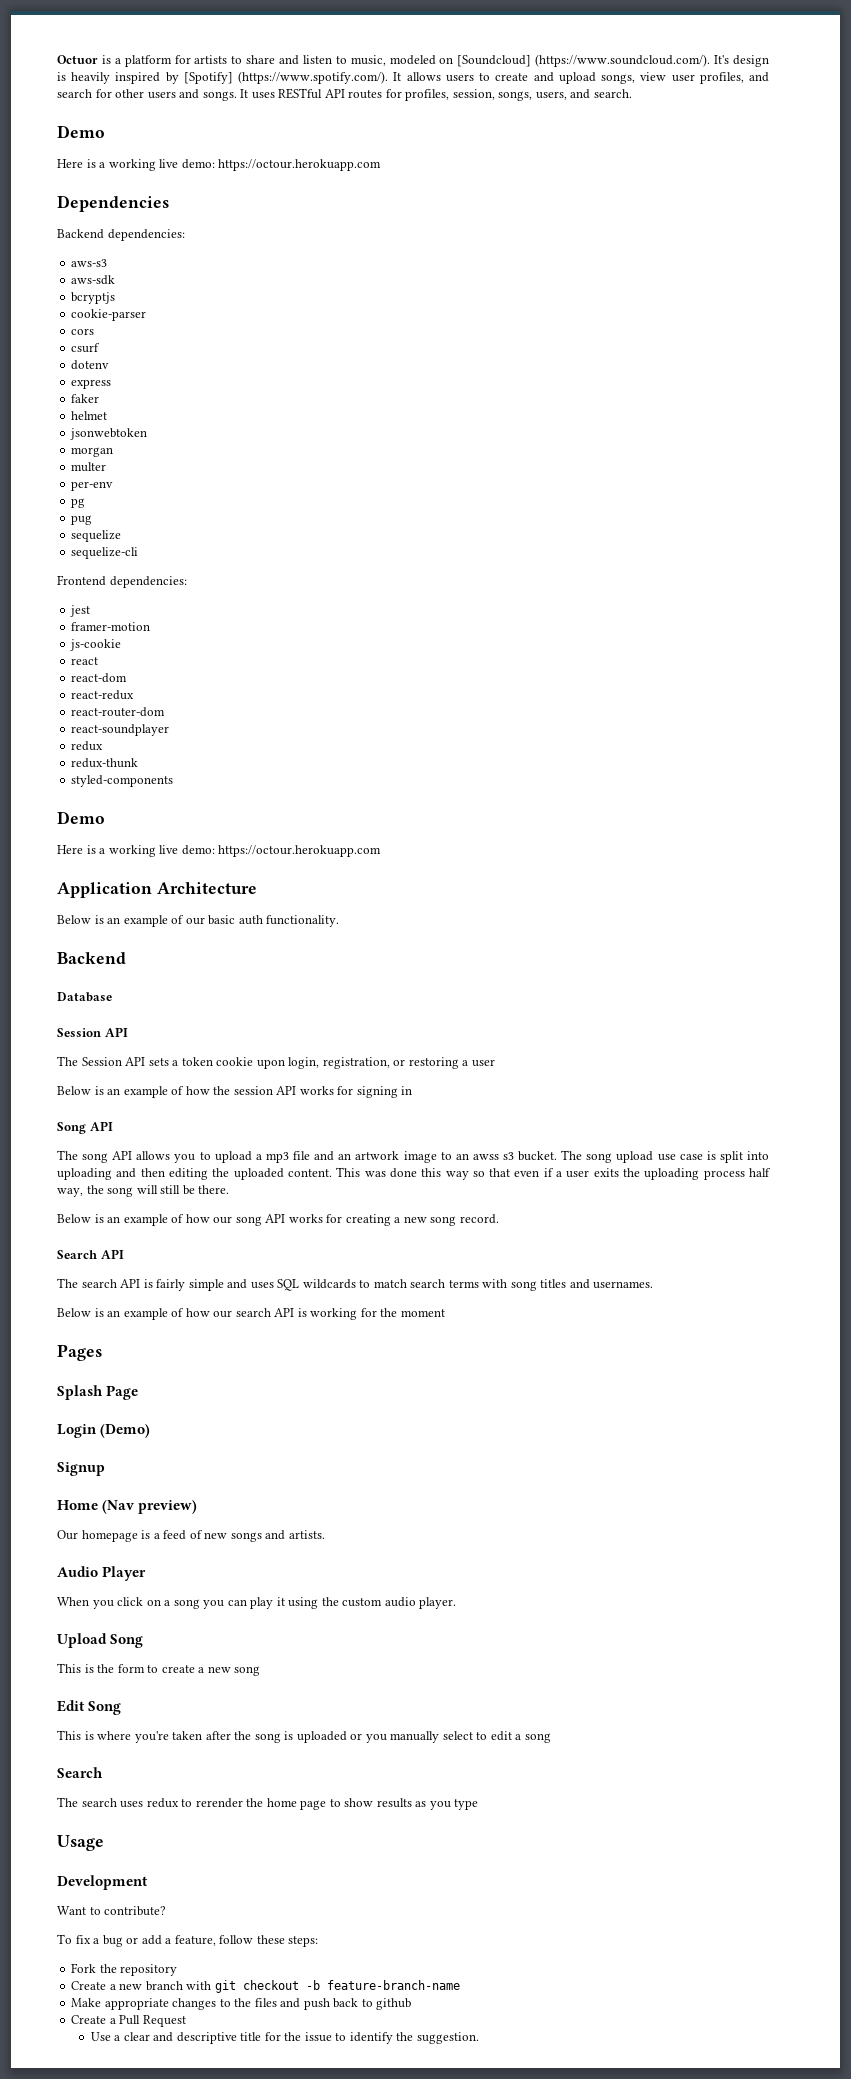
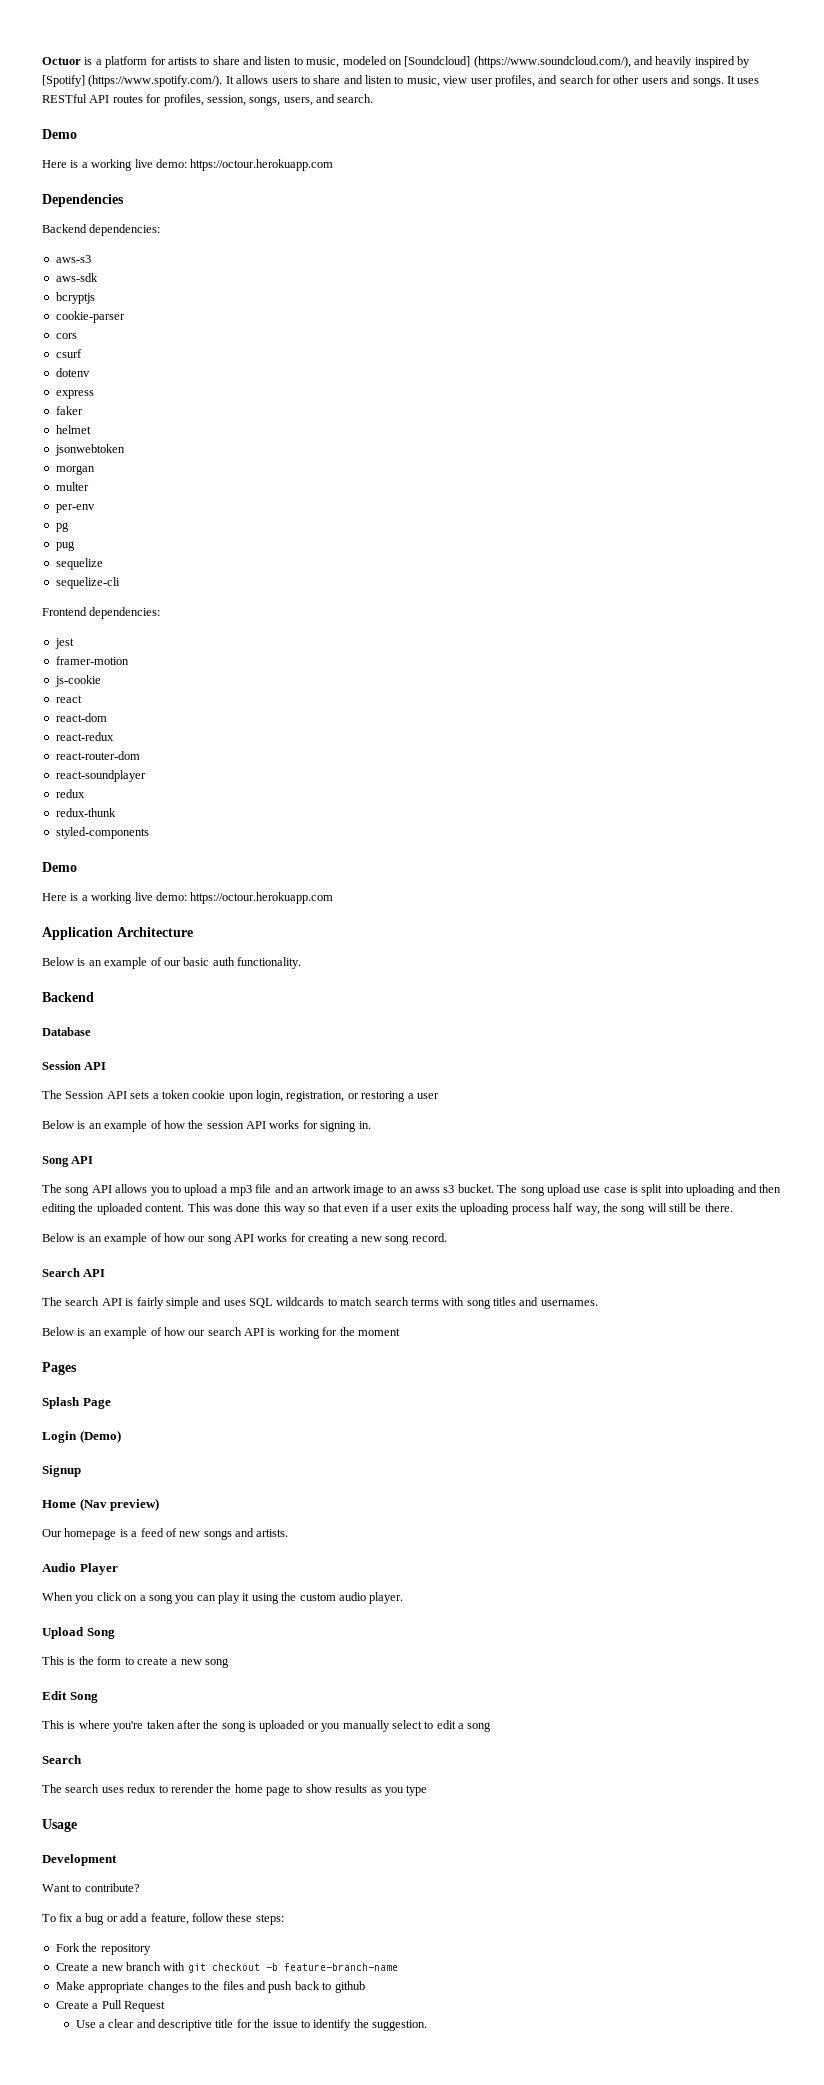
- Octuor is a platform for artists to share and listen to music, modeled on [Soundcloud] (https://www.soundcloud.com/). It's design is heavily inspired by [Spotify] (https://www.spotify.com/). It allows users to create and upload songs, view user profiles, and search for other users and songs.
+ Octuor is a platform for artists to share and listen to music, modeled on [Soundcloud] (https://www.soundcloud.com/), and heavily inspired by [Spotify] (https://www.spotify.com/). It allows users to share and listen to music, view user profiles, and search for other users and songs.
- Below is an example of how the session API works for signing in
+ Below is an example of how the session API works for signing in.

